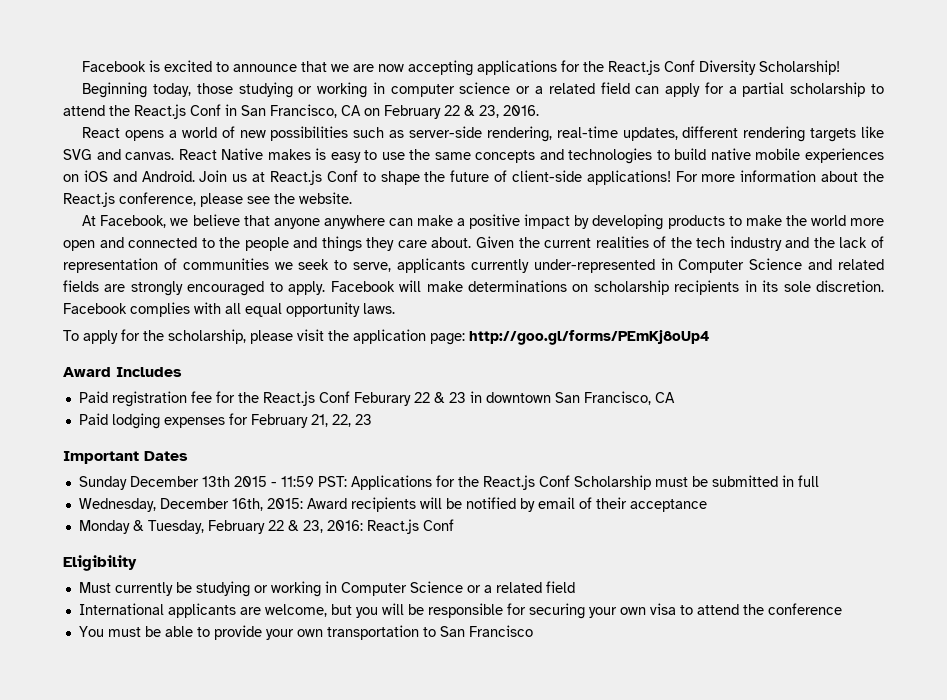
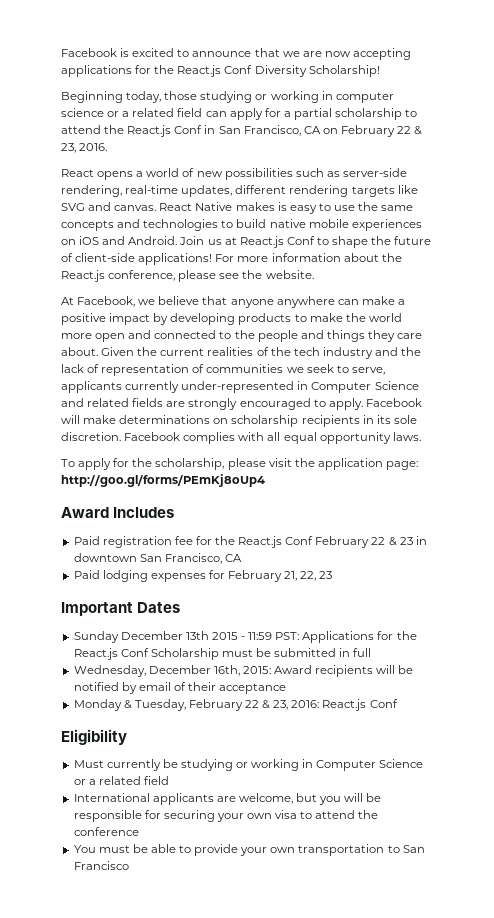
- Paid registration fee for the React.js Conf Feburary 22 & 23 in downtown San Francisco, CA
+ Paid registration fee for the React.js Conf February 22 & 23 in downtown San Francisco, CA

